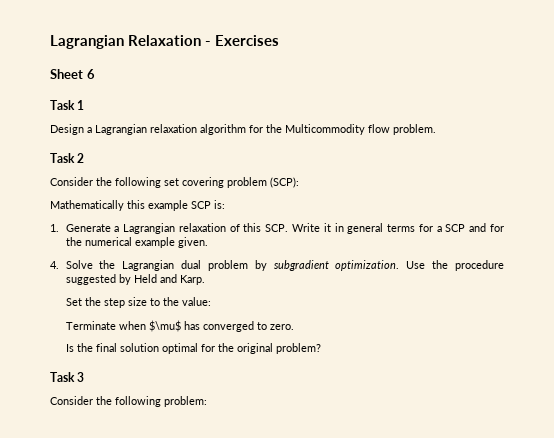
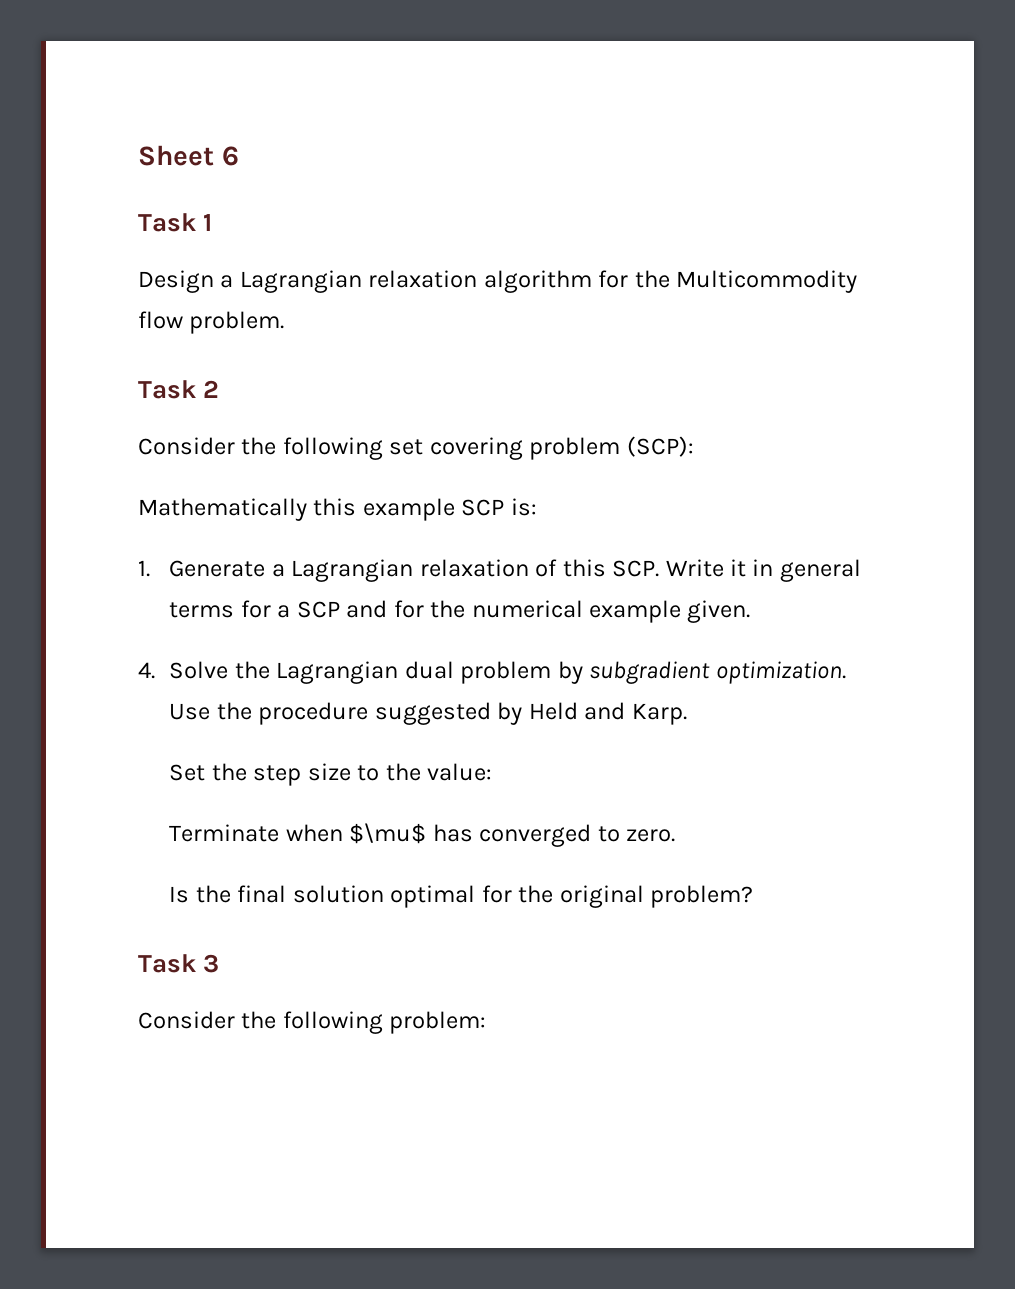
- Lagrangian Relaxation - Exercises

